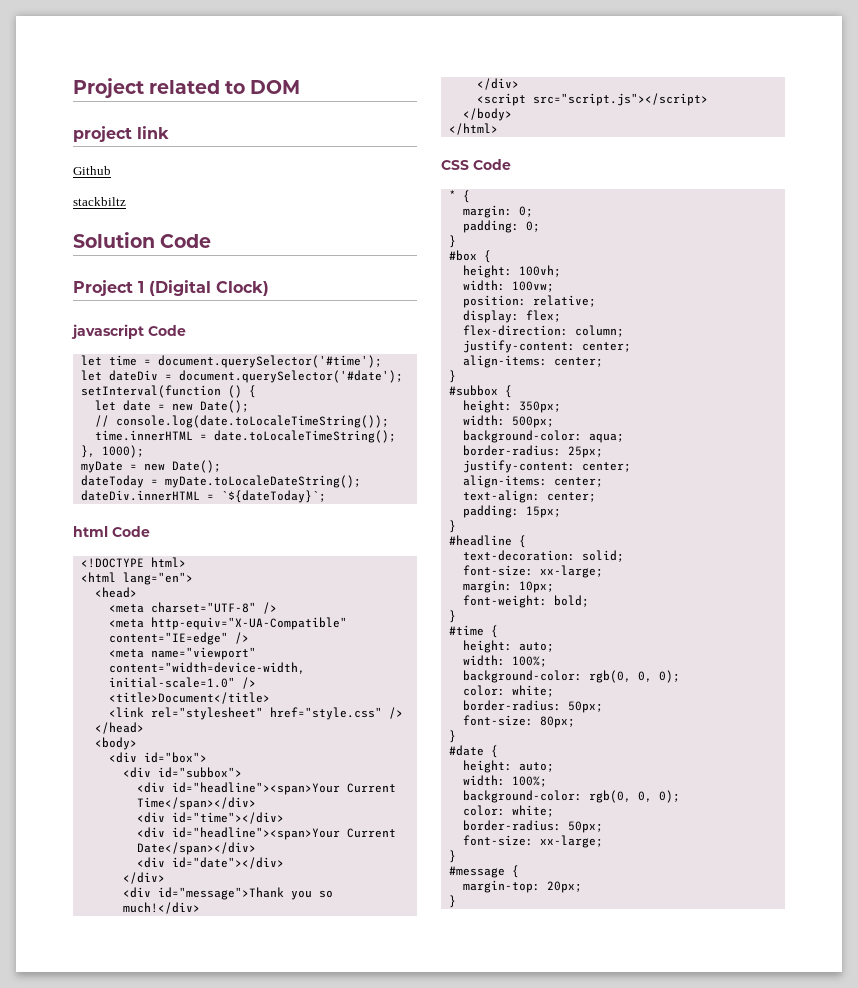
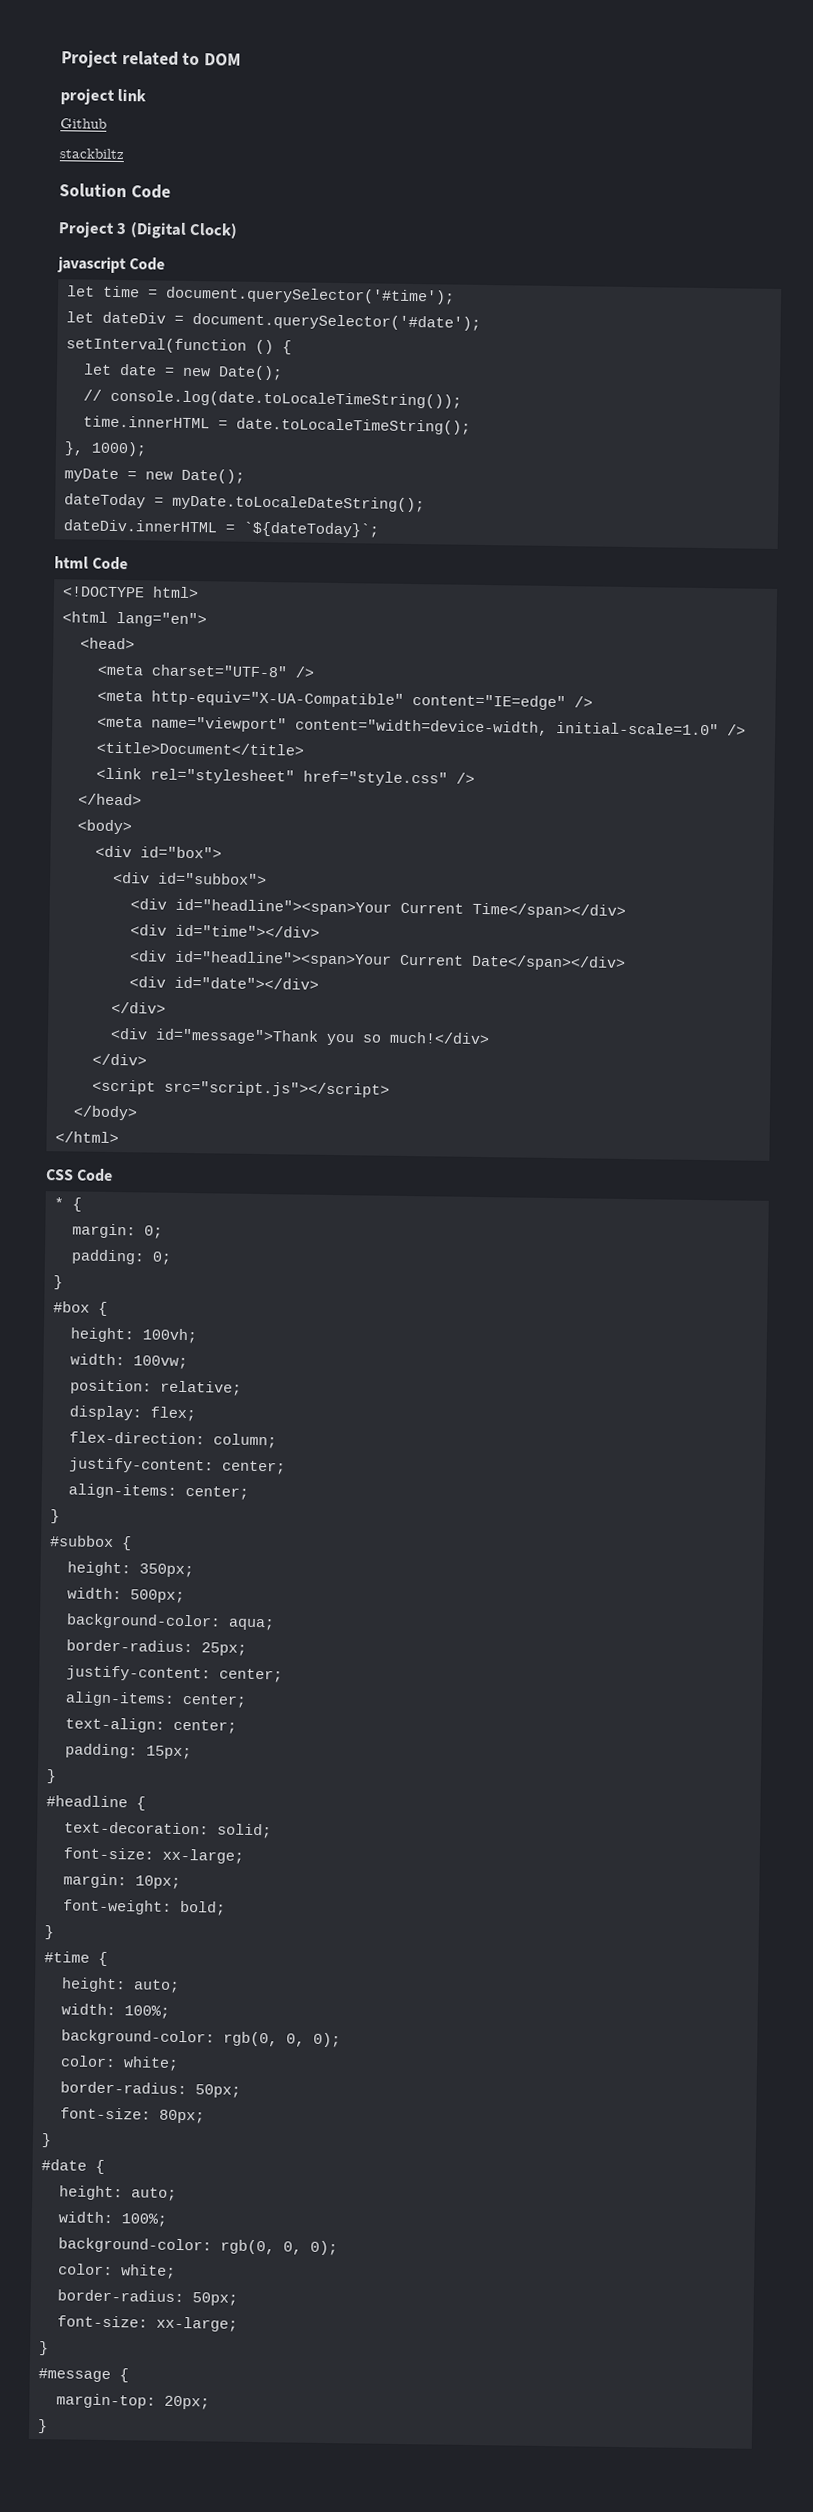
- Project 1 (Digital Clock)
+ Project 3 (Digital Clock)

